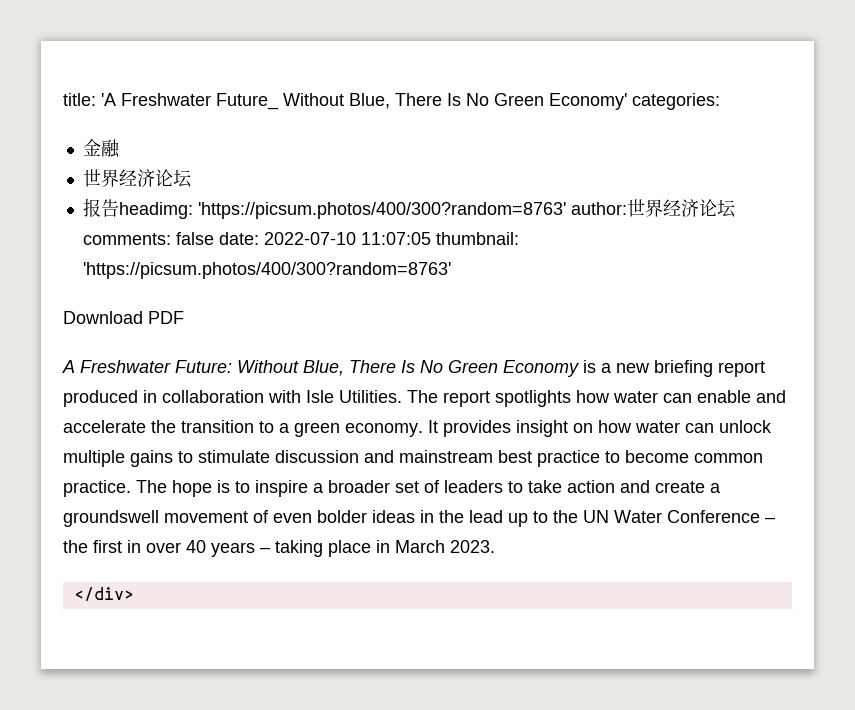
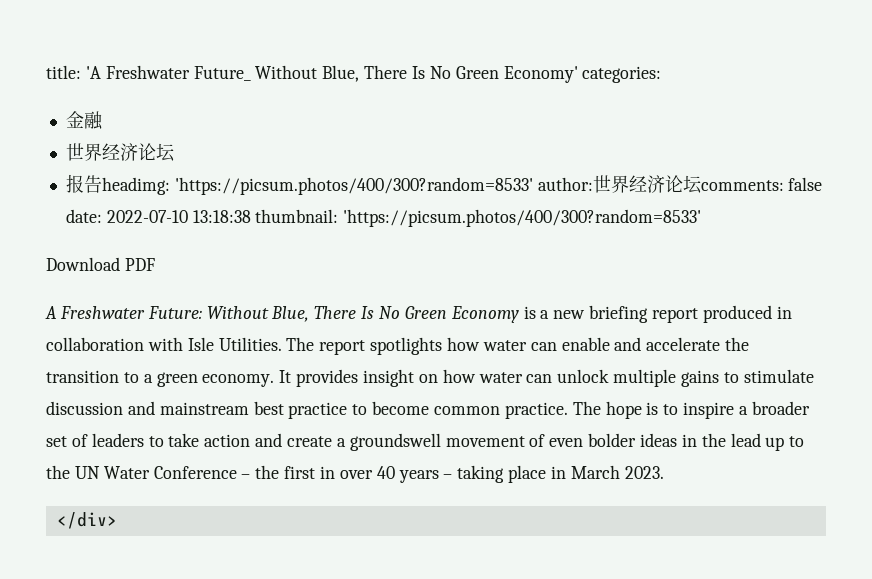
- 报告headimg: 'https://picsum.photos/400/300?random=8763' author:世界经济论坛comments: false date: 2022-07-10 11:07:05 thumbnail: 'https://picsum.photos/400/300?random=8763'
+ 报告headimg: 'https://picsum.photos/400/300?random=8533' author:世界经济论坛comments: false date: 2022-07-10 13:18:38 thumbnail: 'https://picsum.photos/400/300?random=8533'

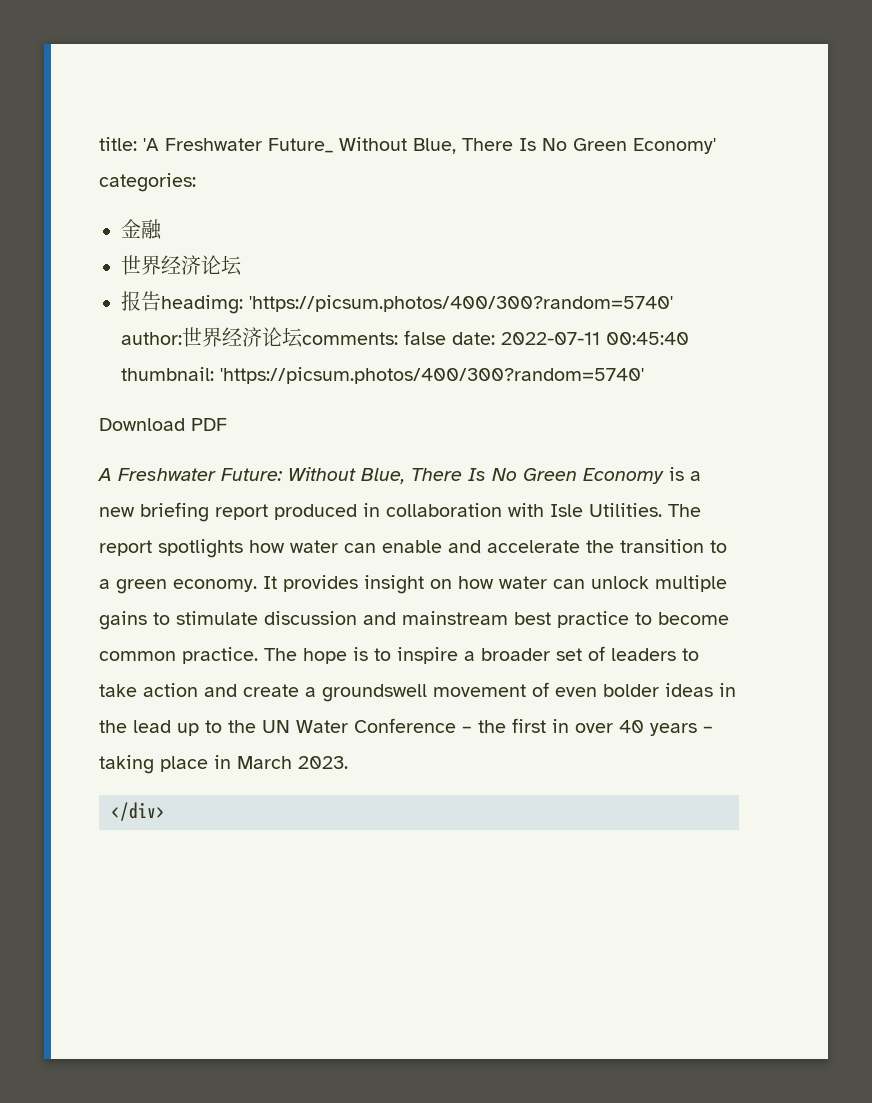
- 报告headimg: 'https://picsum.photos/400/300?random=8533' author:世界经济论坛comments: false date: 2022-07-10 13:18:38 thumbnail: 'https://picsum.photos/400/300?random=8533'
+ 报告headimg: 'https://picsum.photos/400/300?random=5740' author:世界经济论坛comments: false date: 2022-07-11 00:45:40 thumbnail: 'https://picsum.photos/400/300?random=5740'

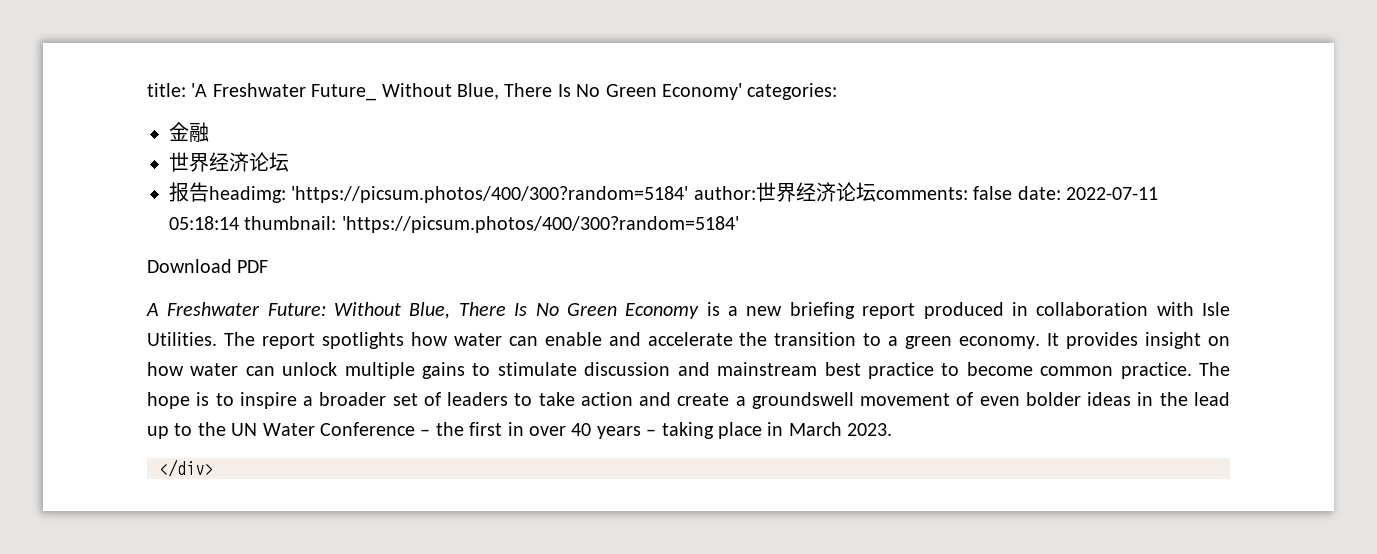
- 报告headimg: 'https://picsum.photos/400/300?random=5740' author:世界经济论坛comments: false date: 2022-07-11 00:45:40 thumbnail: 'https://picsum.photos/400/300?random=5740'
+ 报告headimg: 'https://picsum.photos/400/300?random=5184' author:世界经济论坛comments: false date: 2022-07-11 05:18:14 thumbnail: 'https://picsum.photos/400/300?random=5184'

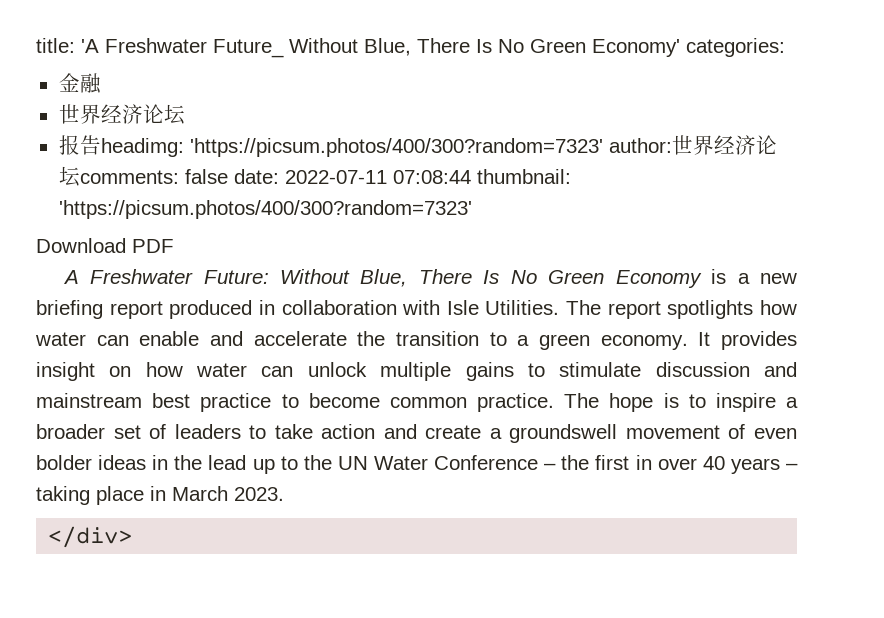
- 报告headimg: 'https://picsum.photos/400/300?random=5184' author:世界经济论坛comments: false date: 2022-07-11 05:18:14 thumbnail: 'https://picsum.photos/400/300?random=5184'
+ 报告headimg: 'https://picsum.photos/400/300?random=7323' author:世界经济论坛comments: false date: 2022-07-11 07:08:44 thumbnail: 'https://picsum.photos/400/300?random=7323'

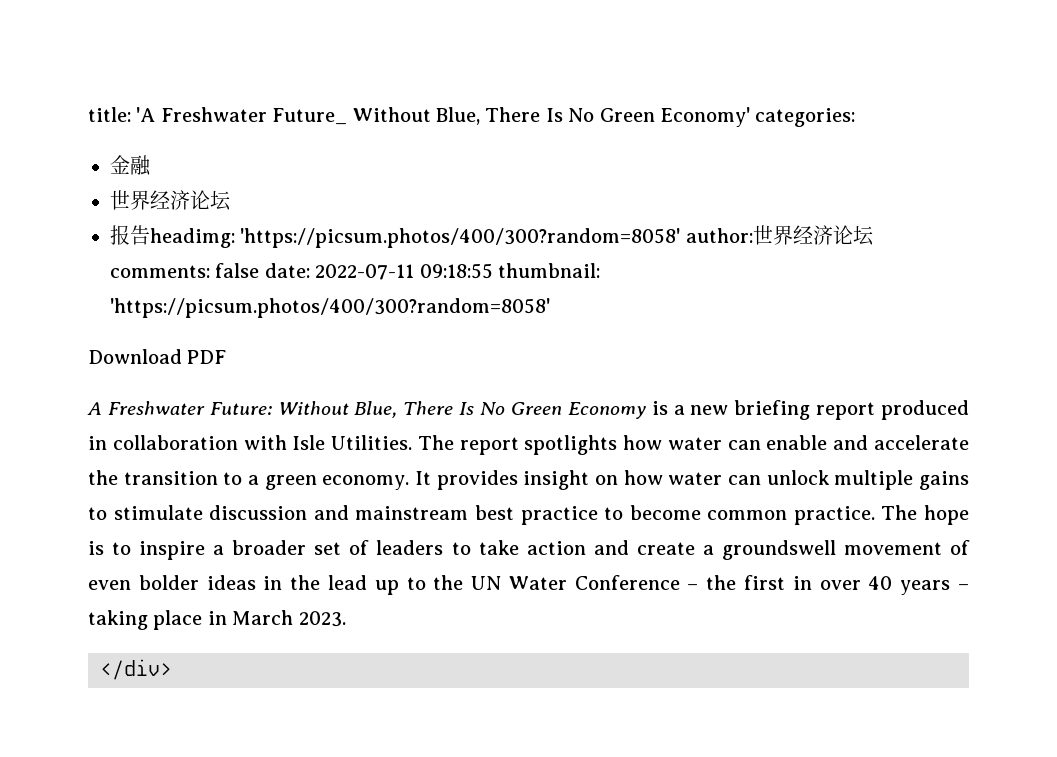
- 报告headimg: 'https://picsum.photos/400/300?random=7323' author:世界经济论坛comments: false date: 2022-07-11 07:08:44 thumbnail: 'https://picsum.photos/400/300?random=7323'
+ 报告headimg: 'https://picsum.photos/400/300?random=8058' author:世界经济论坛comments: false date: 2022-07-11 09:18:55 thumbnail: 'https://picsum.photos/400/300?random=8058'

